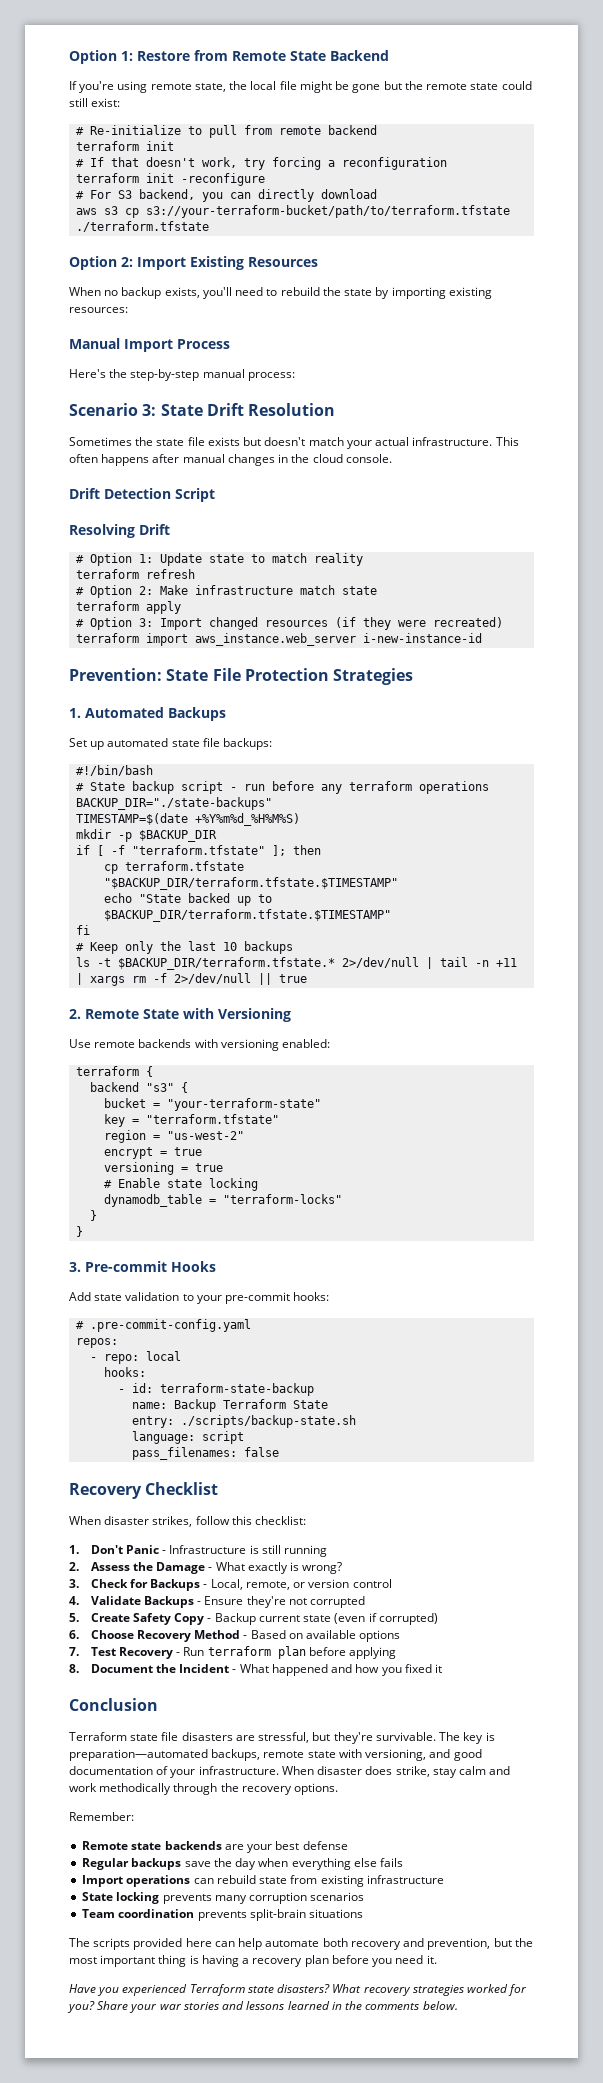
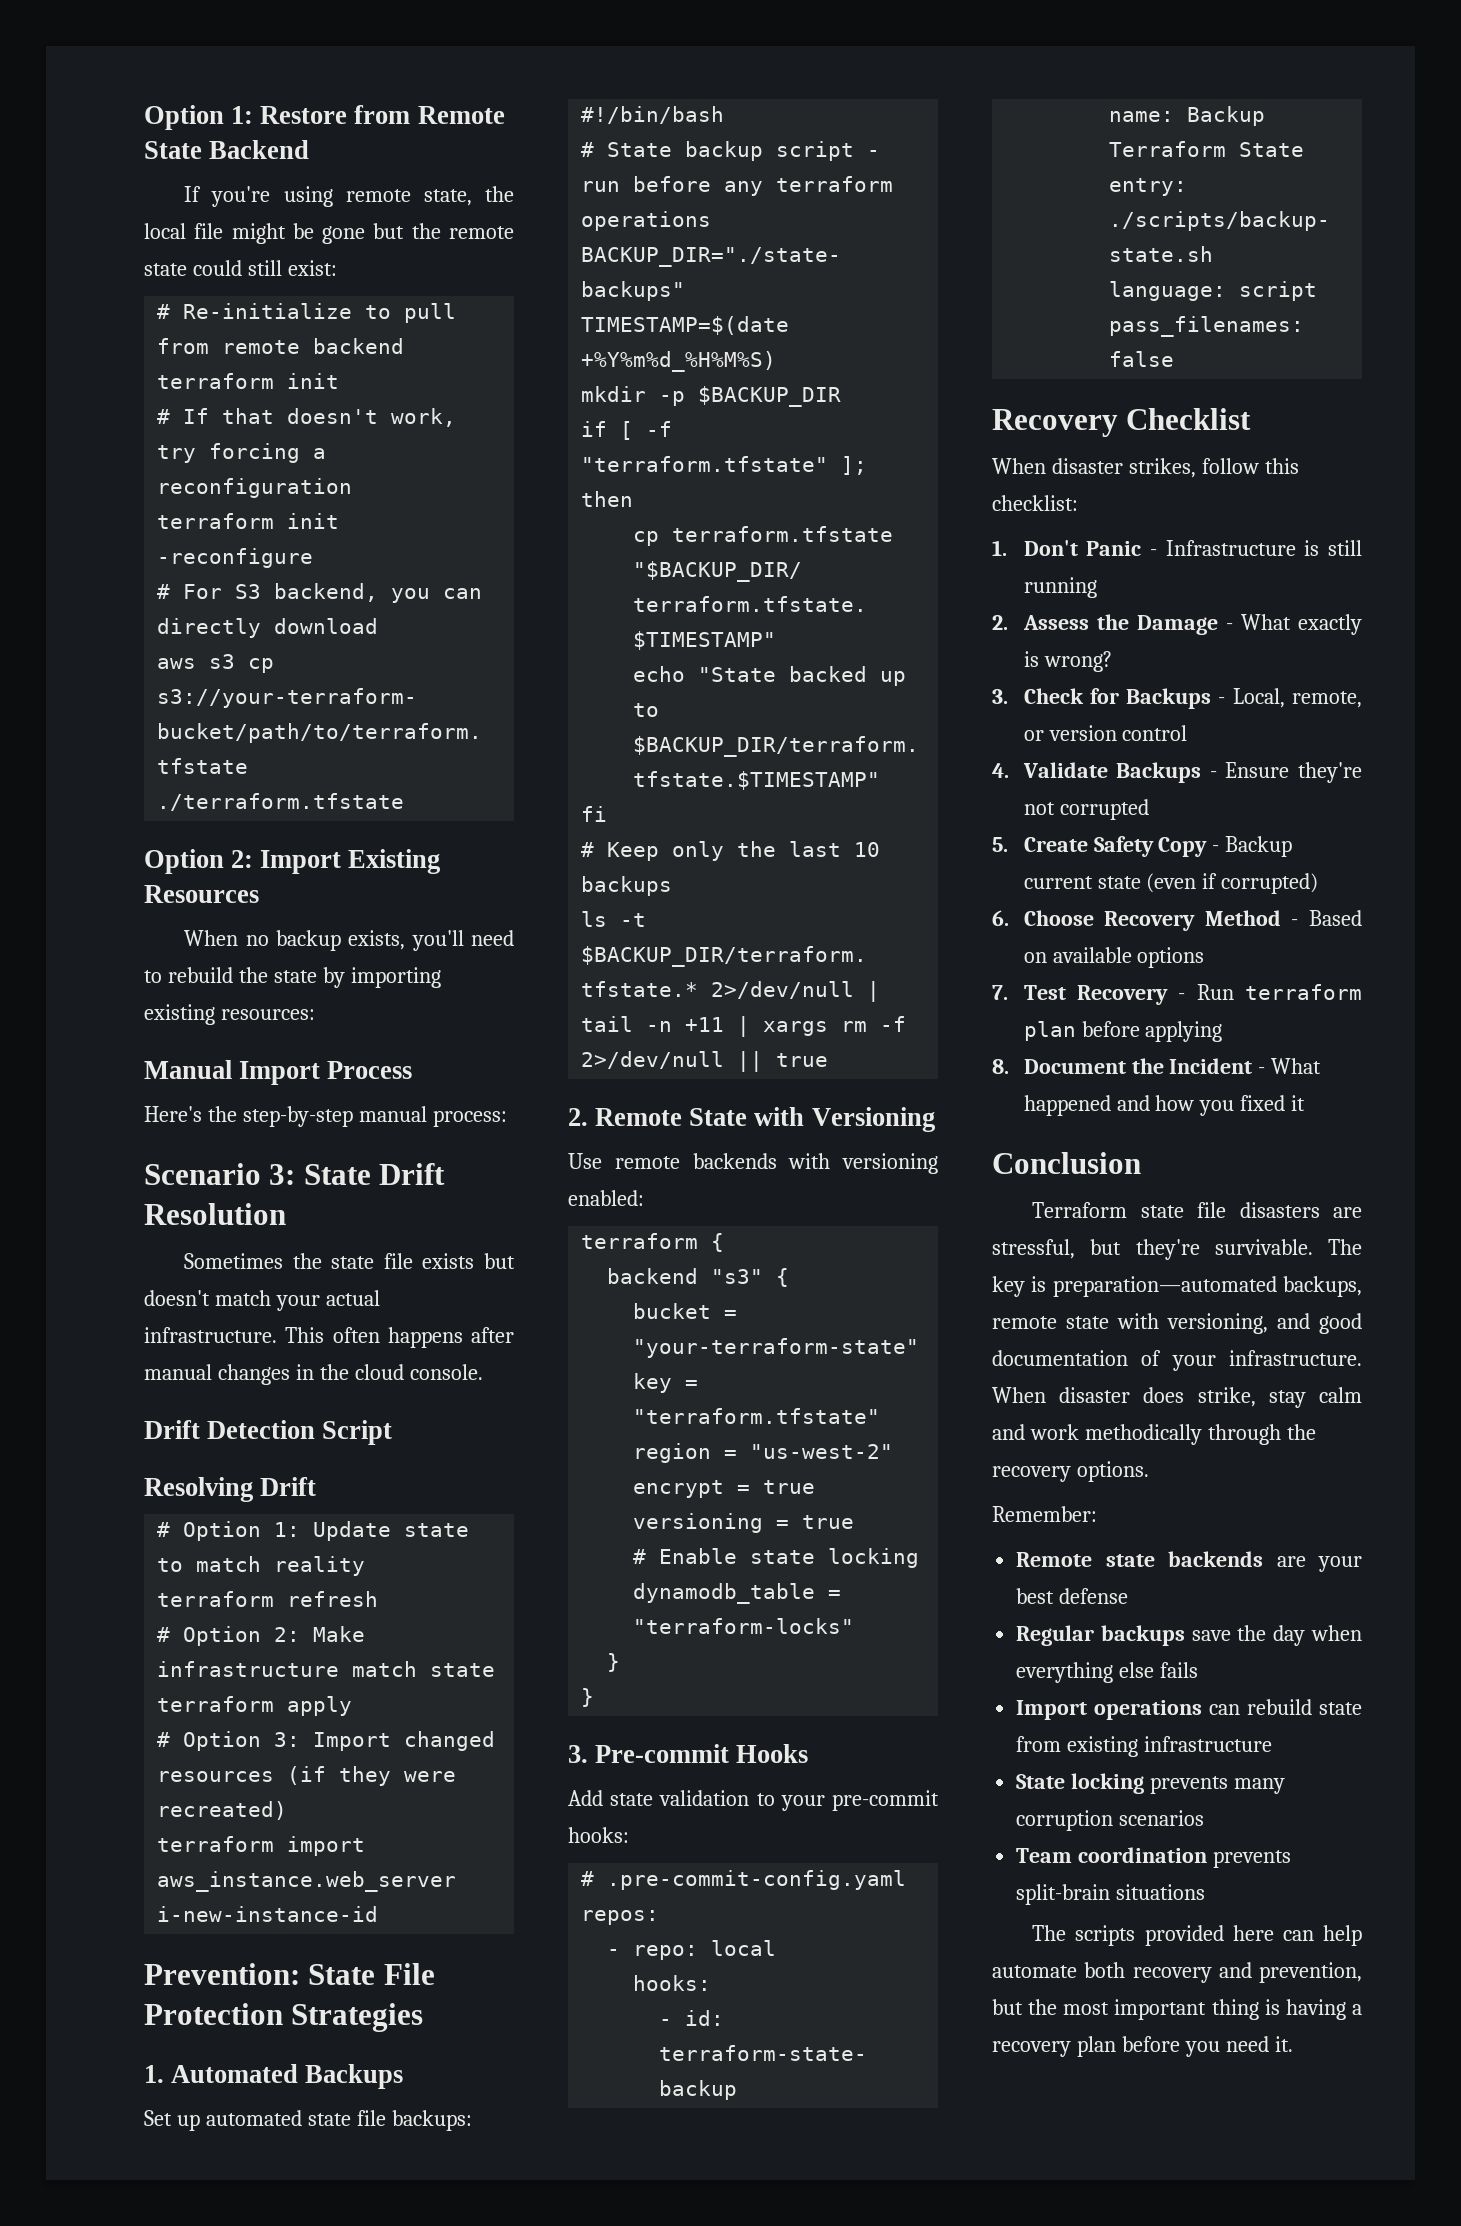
- Have you experienced Terraform state disasters? What recovery strategies worked for you? Share your war stories and lessons learned in the comments below.

